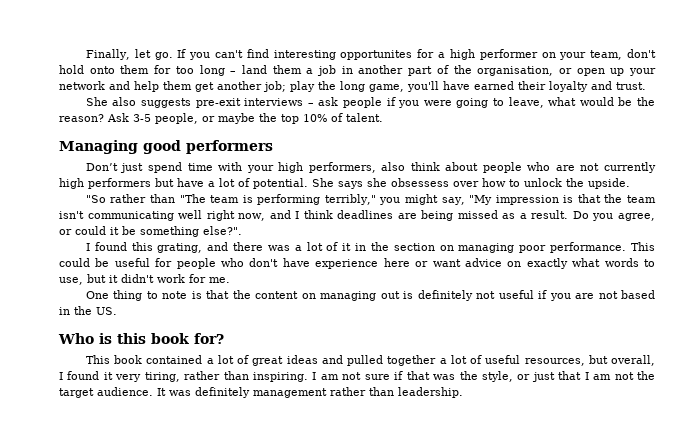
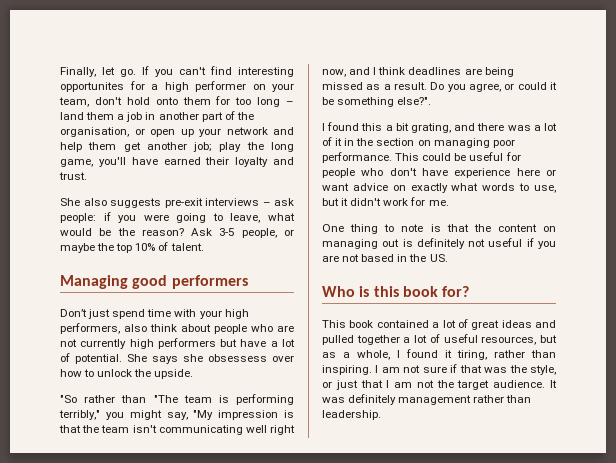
- She also suggests pre-exit interviews – ask people if you were going to leave, what would be the reason?
+ She also suggests pre-exit interviews – ask people: if you were going to leave, what would be the reason?
- I found this grating, and there was a lot of it in the section on managing poor performance.
+ I found this a bit grating, and there was a lot of it in the section on managing poor performance.
- This book contained a lot of great ideas and pulled together a lot of useful resources, but overall, I found it very tiring, rather than inspiring.
+ This book contained a lot of great ideas and pulled together a lot of useful resources, but as a whole, I found it tiring, rather than inspiring.

